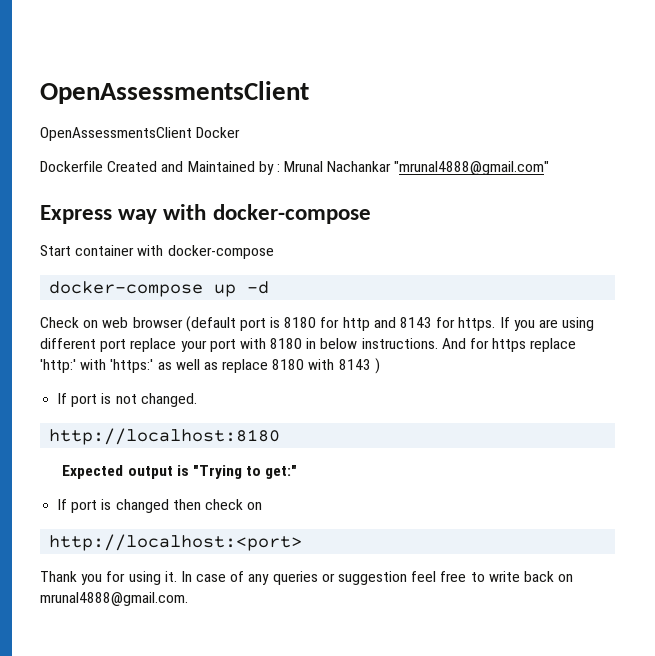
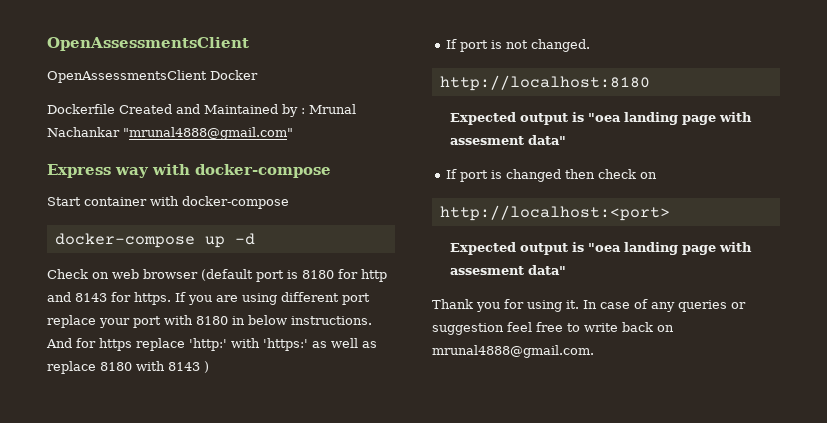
  http://localhost:8180
- Expected output is "Trying to get:"
+ Expected output is "oea landing page with assesment data"
  http://localhost:<port>
+ Expected output is "oea landing page with assesment data"

